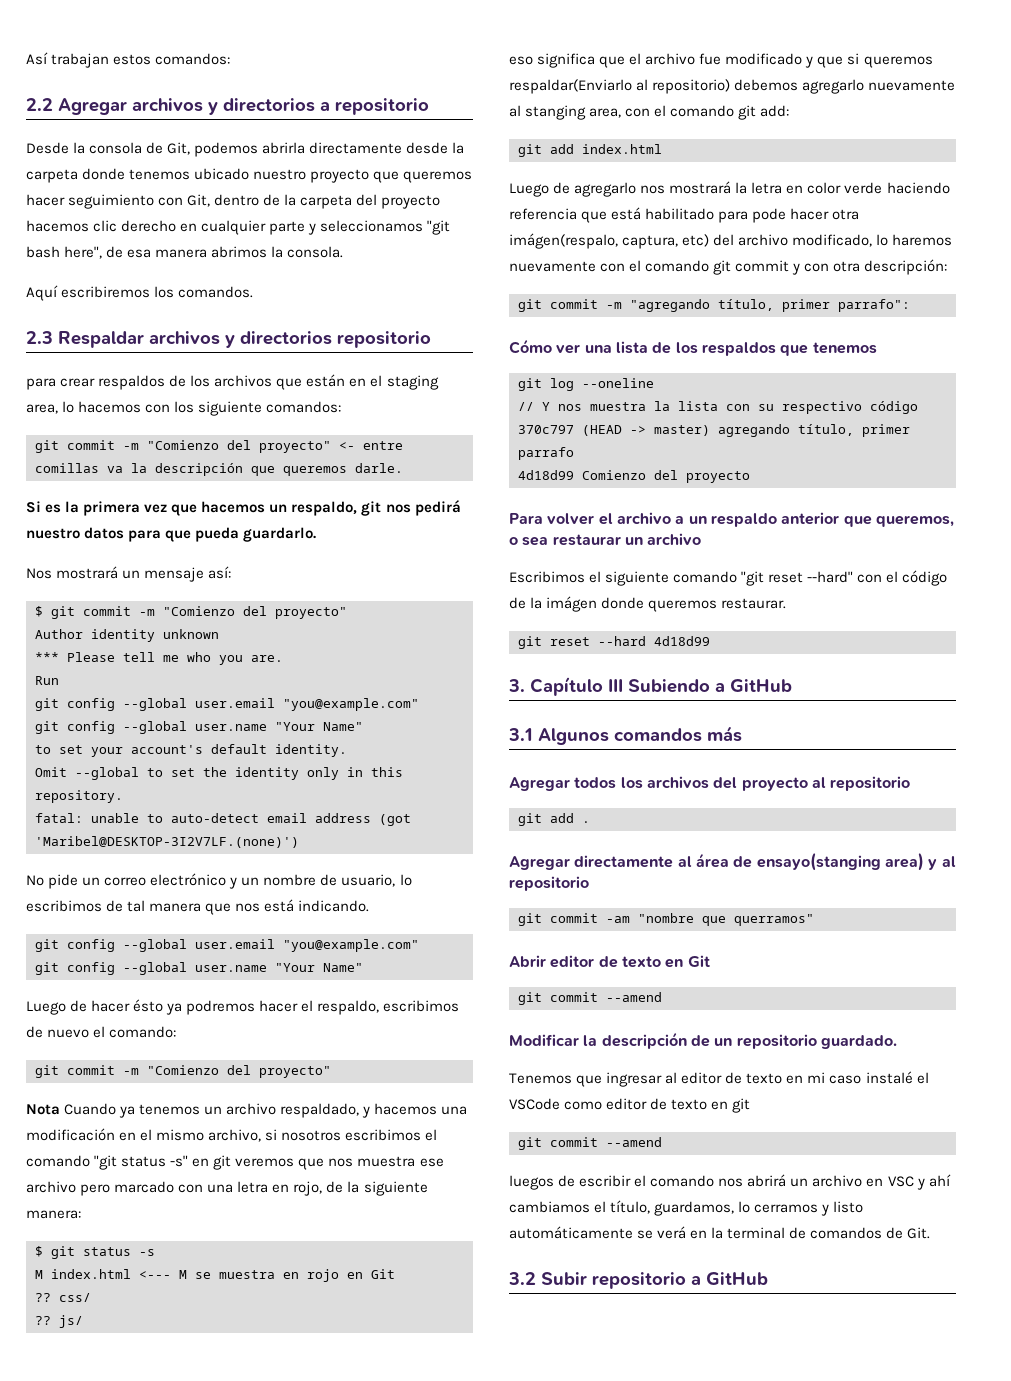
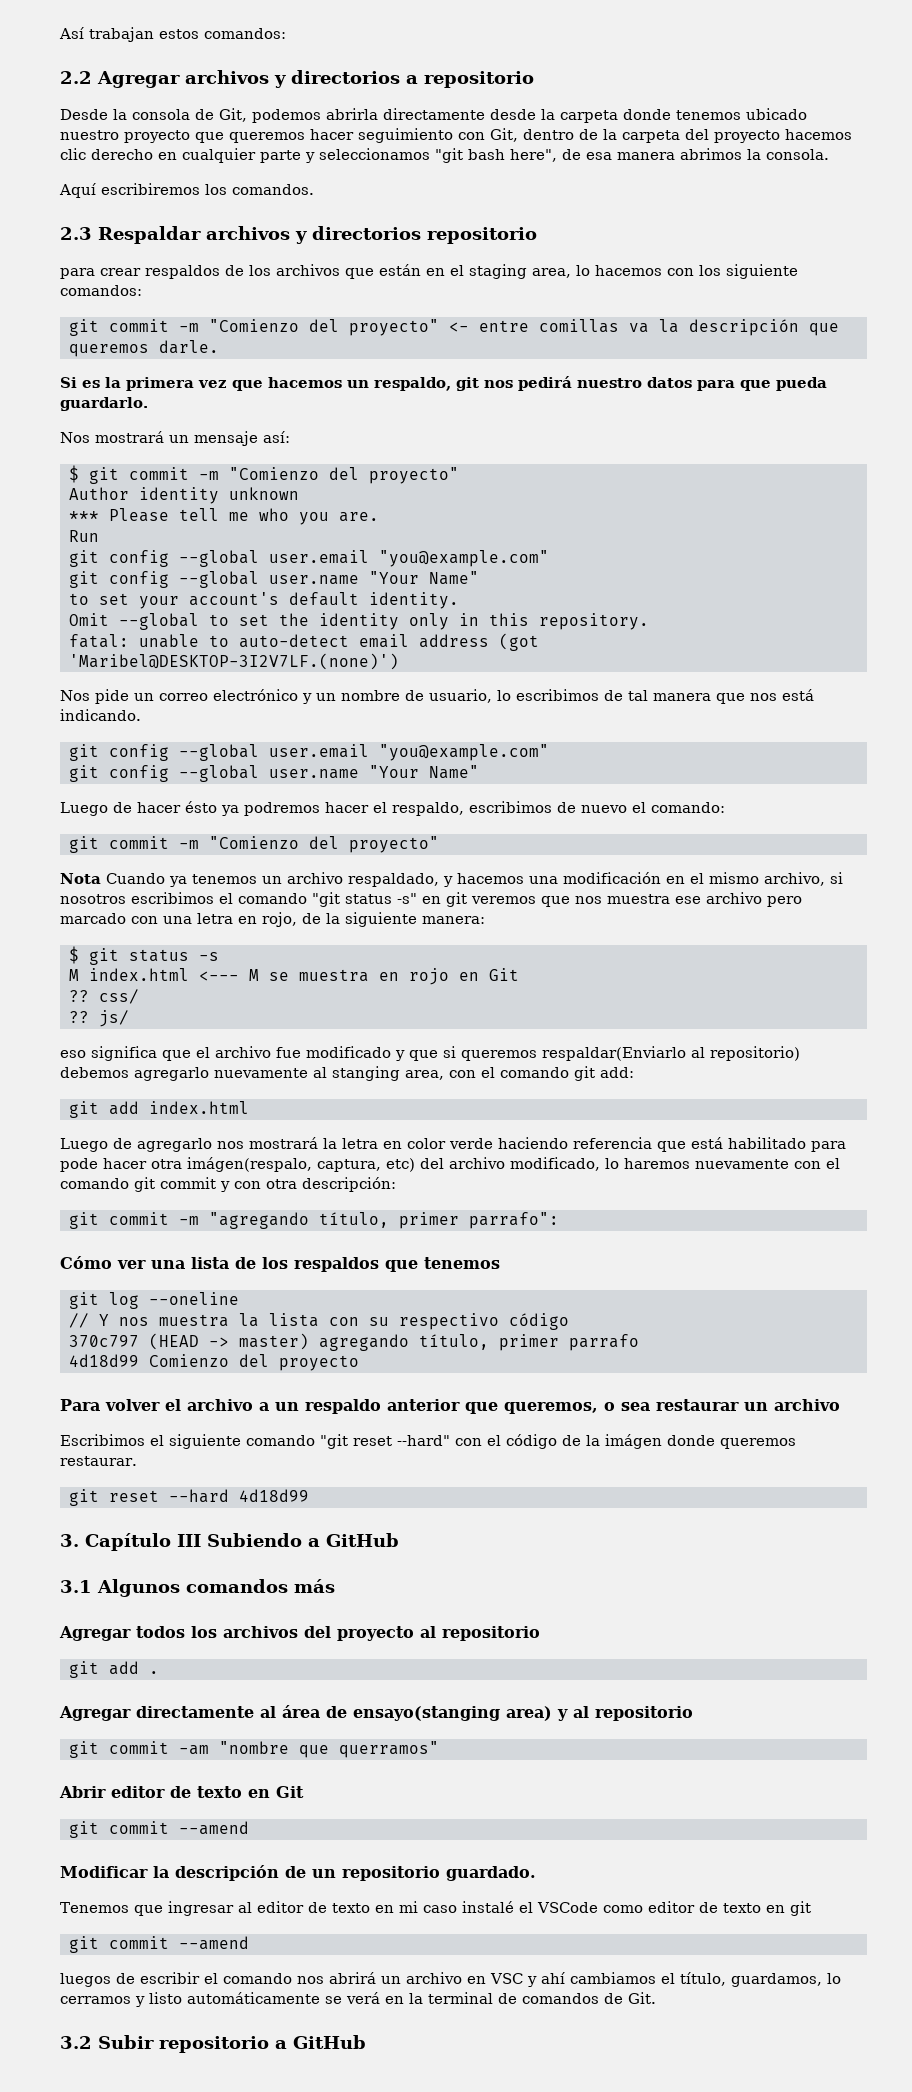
- No pide un correo electrónico y un nombre de usuario, lo escribimos de tal manera que nos está indicando.
+ Nos pide un correo electrónico y un nombre de usuario, lo escribimos de tal manera que nos está indicando.

